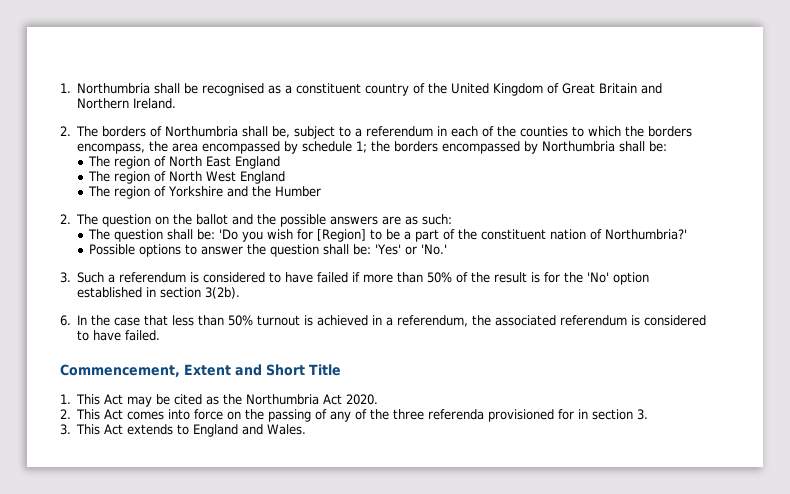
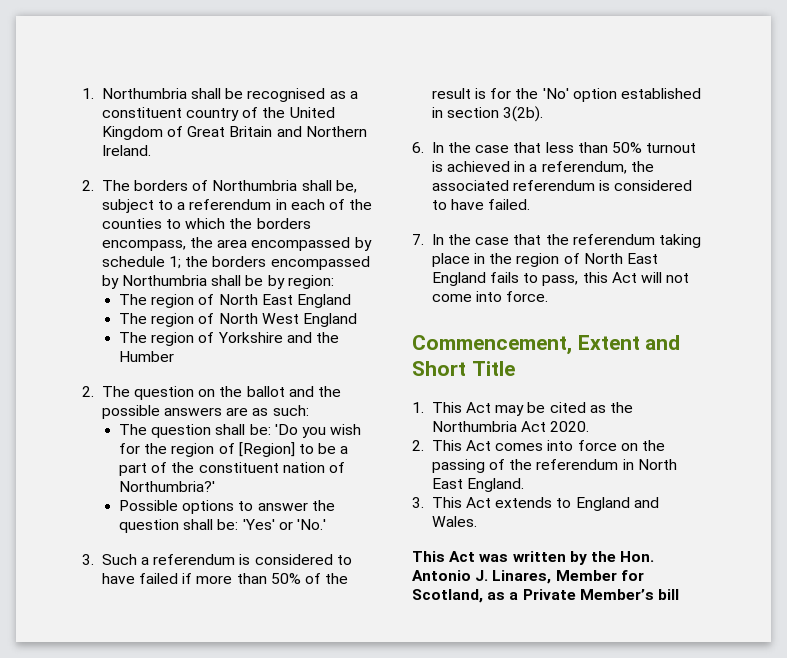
- 2. The borders of Northumbria shall be, subject to a referendum in each of the counties to which the borders encompass, the area encompassed by schedule 1; the borders encompassed by Northumbria shall be:
+ 2. The borders of Northumbria shall be, subject to a referendum in each of the counties to which the borders encompass, the area encompassed by schedule 1; the borders encompassed by Northumbria shall be by region:
- The question shall be: 'Do you wish for [Region] to be a part of the constituent nation of Northumbria?'
+ The question shall be: 'Do you wish for the region of [Region] to be a part of the constituent nation of Northumbria?'
+ 7. In the case that the referendum taking place in the region of North East England fails to pass, this Act will not come into force.
- 2. This Act comes into force on the passing of any of the three referenda provisioned for in section 3.
+ 2. This Act comes into force on the passing of the referendum in North East England.
+ This Act was written by the Hon. Antonio J. Linares, Member for Scotland, as a Private Member’s bill

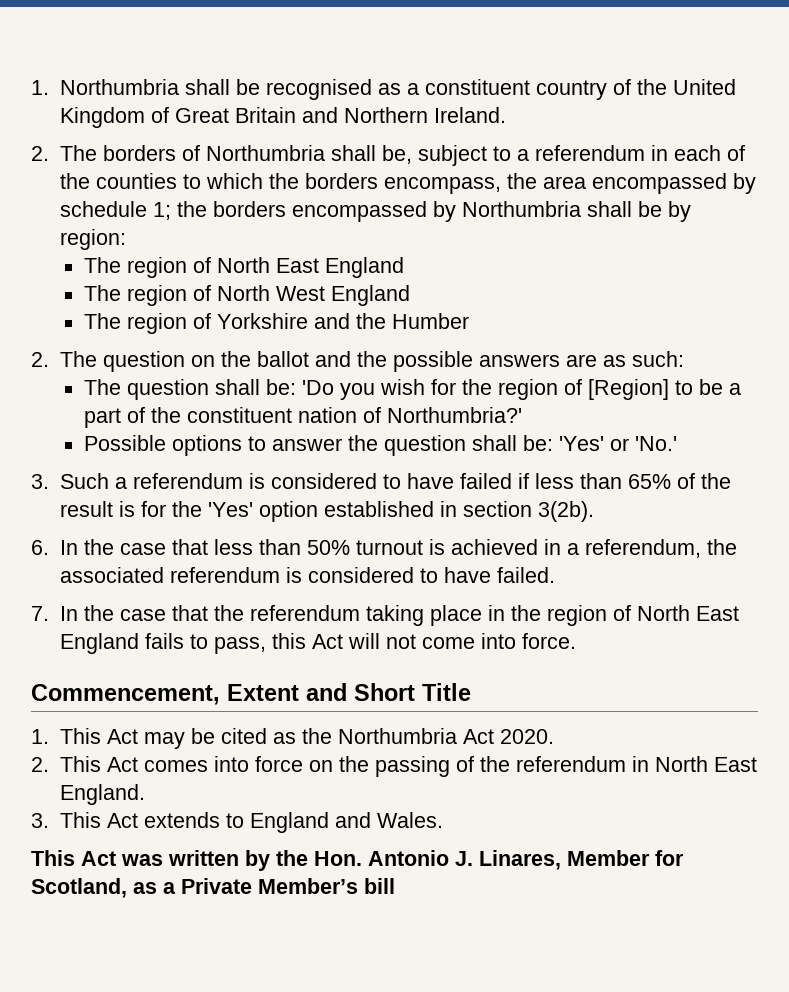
- 3. Such a referendum is considered to have failed if more than 50% of the result is for the 'No' option established in section 3(2b).
+ 3. Such a referendum is considered to have failed if less than 65% of the result is for the 'Yes' option established in section 3(2b).

